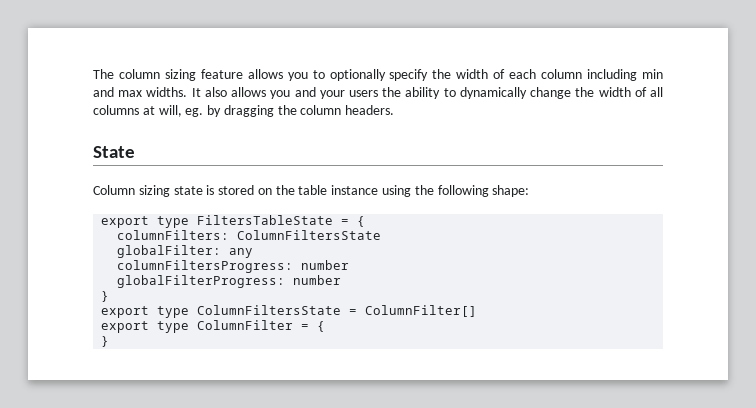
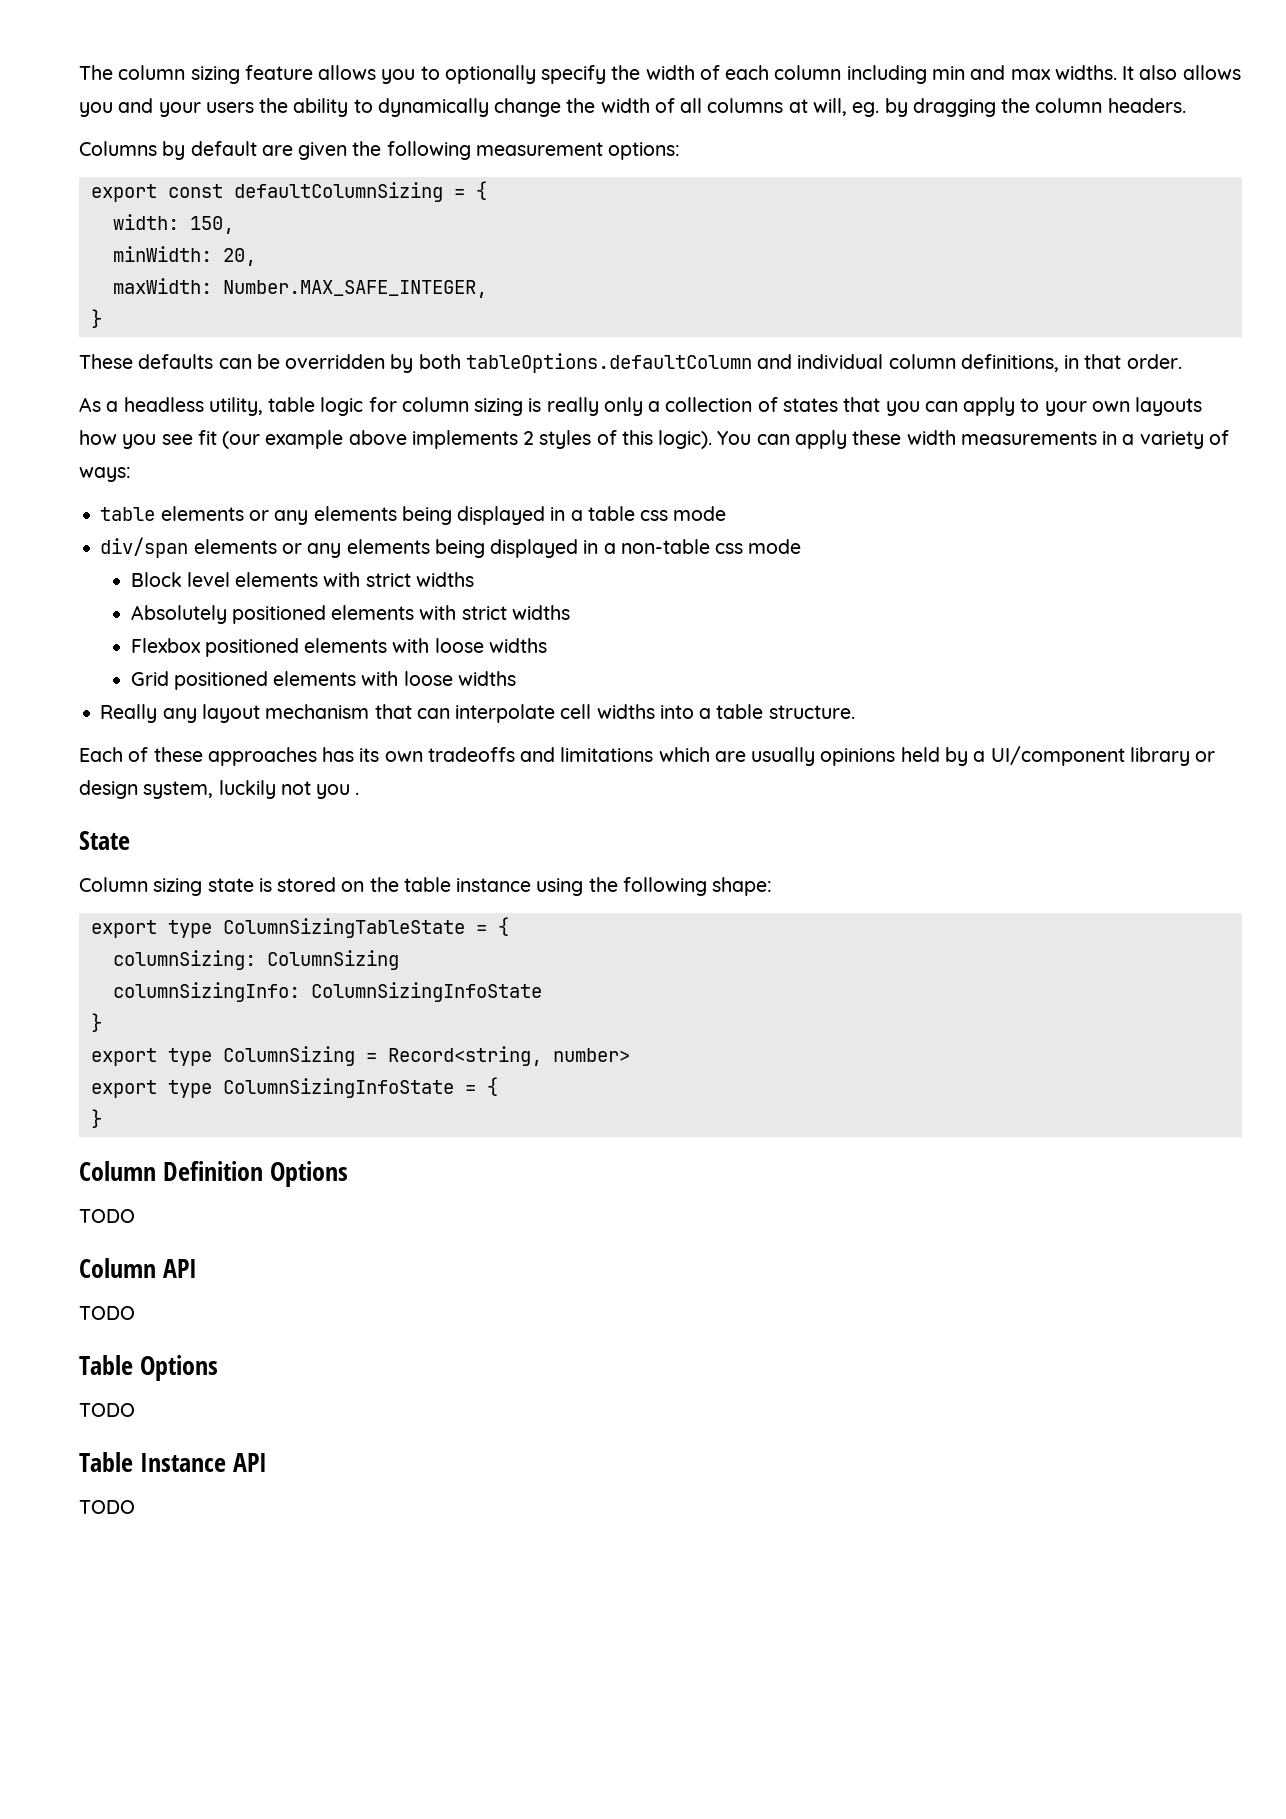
+ Columns by default are given the following measurement options:
+ export const defaultColumnSizing = {
+ width: 150,
+ minWidth: 20,
+ maxWidth: Number.MAX_SAFE_INTEGER,
+ }
+ These defaults can be overridden by both tableOptions.defaultColumn and individual column definitions, in that order.
+ As a headless utility, table logic for column sizing is really only a collection of states that you can apply to your own layouts how you see fit (our example above implements 2 styles of this logic). You can apply these width measurements in a variety of ways:
+ table elements or any elements being displayed in a table css mode
+ div/span elements or any elements being displayed in a non-table css mode
+ Block level elements with strict widths
+ Absolutely positioned elements with strict widths
+ Flexbox positioned elements with loose widths
+ Grid positioned elements with loose widths
+ Really any layout mechanism that can interpolate cell widths into a table structure.
+ Each of these approaches has its own tradeoffs and limitations which are usually opinions held by a UI/component library or design system, luckily not you .
- export type FiltersTableState = {
- columnFilters: ColumnFiltersState
- globalFilter: any
- columnFiltersProgress: number
- globalFilterProgress: number
+ export type ColumnSizingTableState = {
+ columnSizing: ColumnSizing
+ columnSizingInfo: ColumnSizingInfoState
- export type ColumnFiltersState = ColumnFilter[]
- export type ColumnFilter = {
+ export type ColumnSizing = Record<string, number>
+ export type ColumnSizingInfoState = {
+ Column Definition Options
+ TODO
+ Column API
+ TODO
+ Table Options
+ TODO
+ Table Instance API
+ TODO

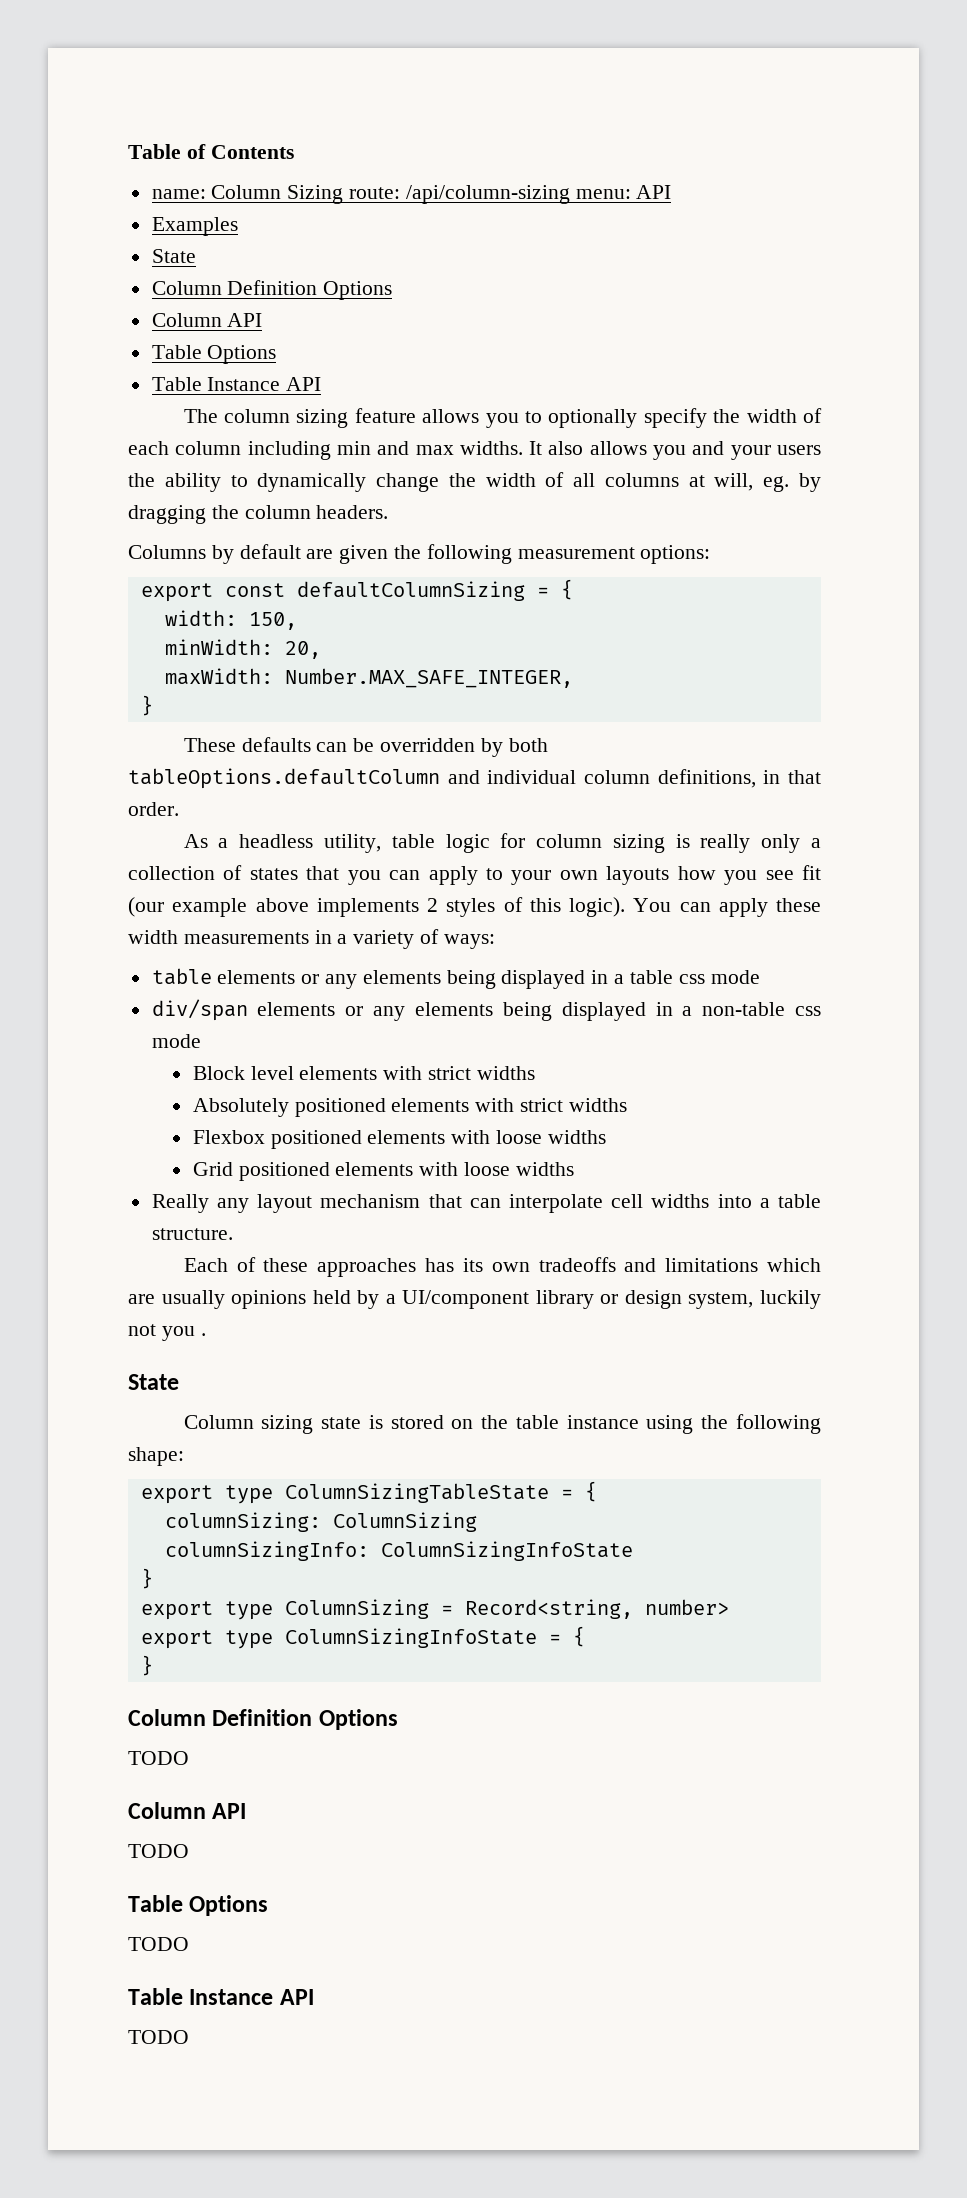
+ Table of Contents
+ name: Column Sizing route: /api/column-sizing menu: API
+ Examples
+ State
+ Column Definition Options
+ Column API
+ Table Options
+ Table Instance API

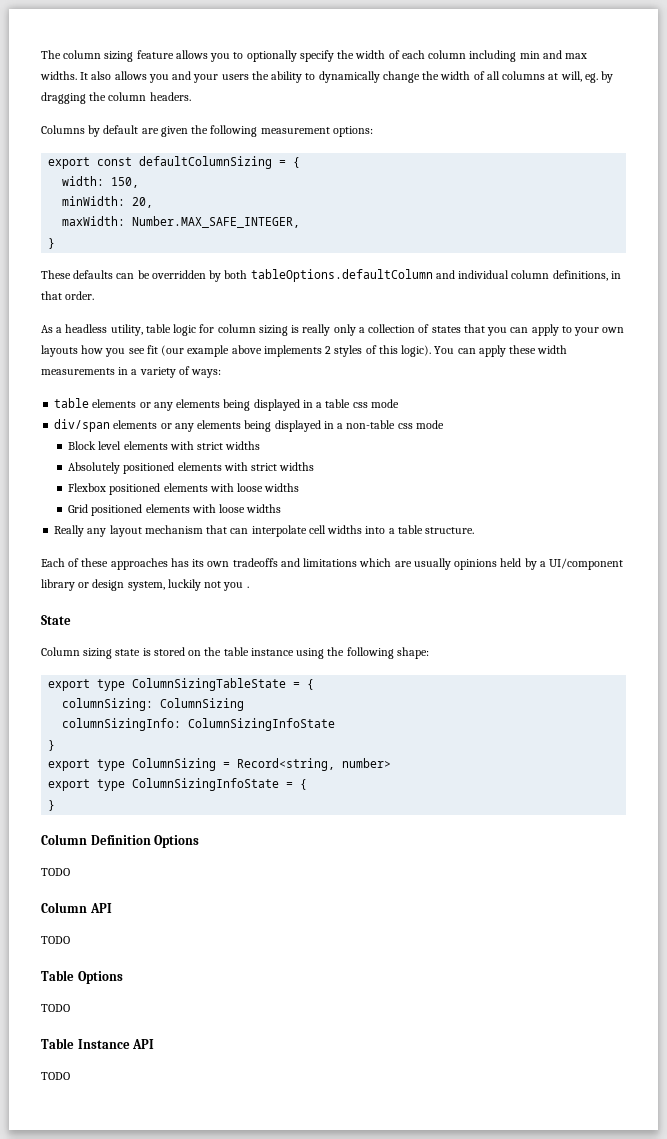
- Table of Contents
- name: Column Sizing route: /api/column-sizing menu: API
- Examples
- State
- Column Definition Options
- Column API
- Table Options
- Table Instance API

